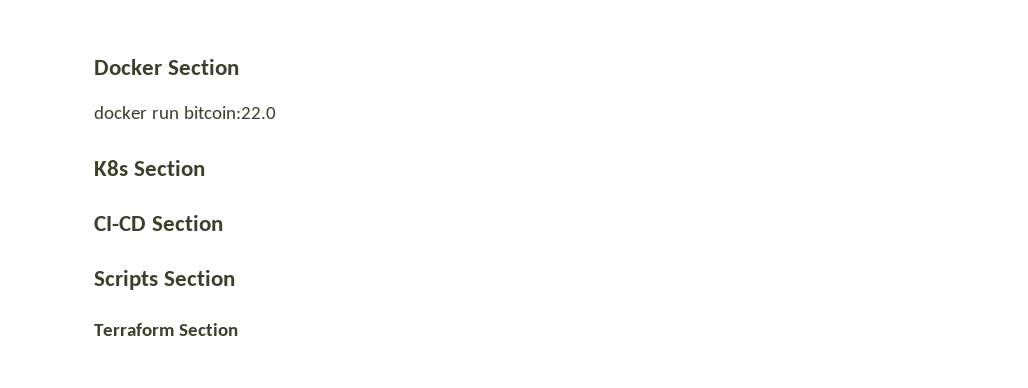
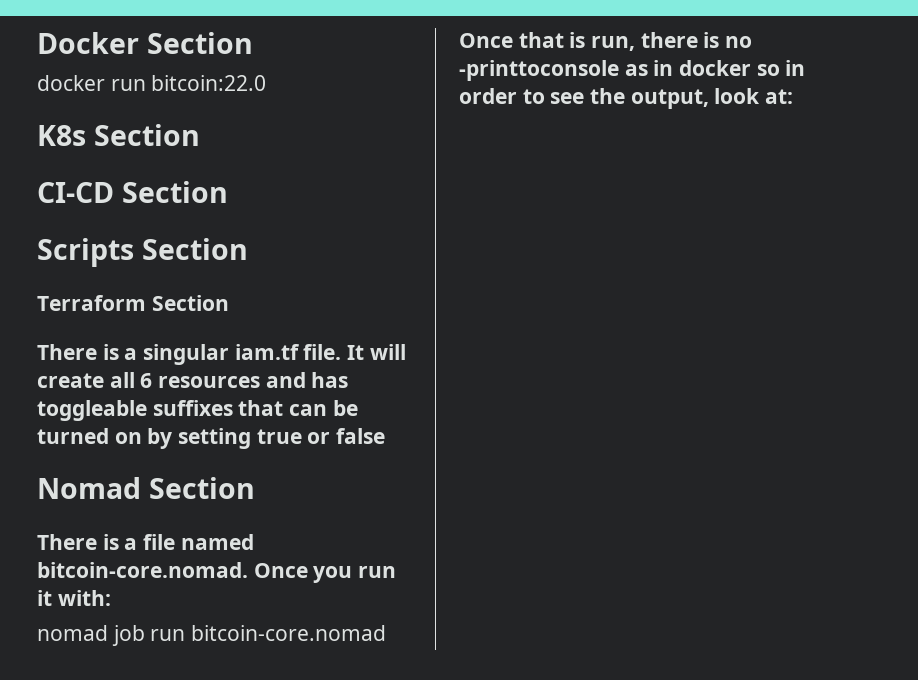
+ There is a singular iam.tf file. It will create all 6 resources and has toggleable suffixes that can be turned on by setting true or false
+ Nomad Section
+ There is a file named bitcoin-core.nomad. Once you run it with:
+ nomad job run bitcoin-core.nomad
+ Once that is run, there is no -printtoconsole as in docker so in order to see the output, look at:

